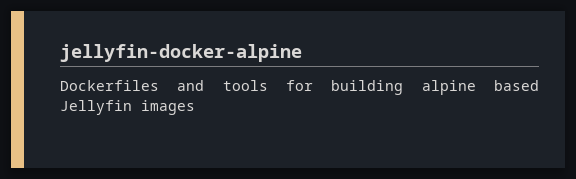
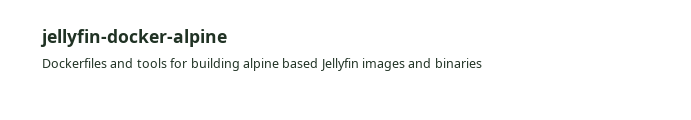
- Dockerfiles and tools for building alpine based Jellyfin images
+ Dockerfiles and tools for building alpine based Jellyfin images and binaries

